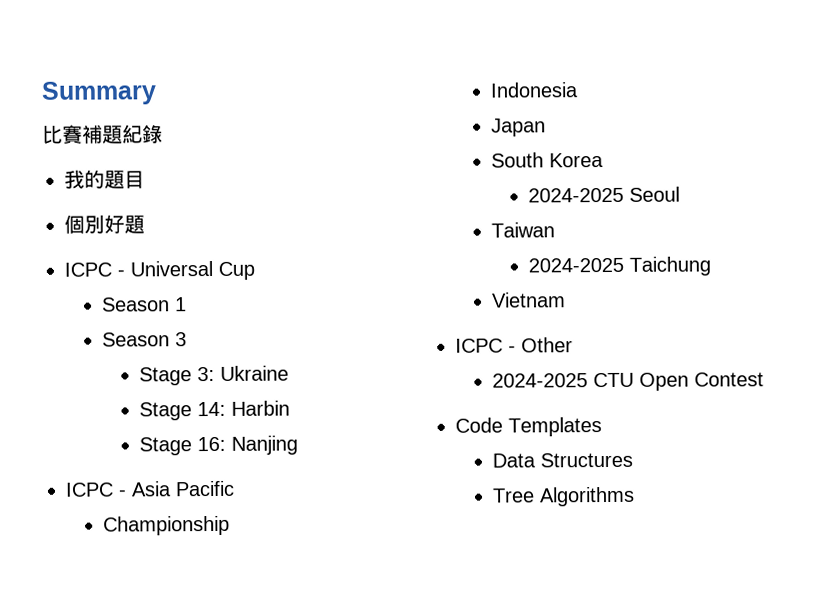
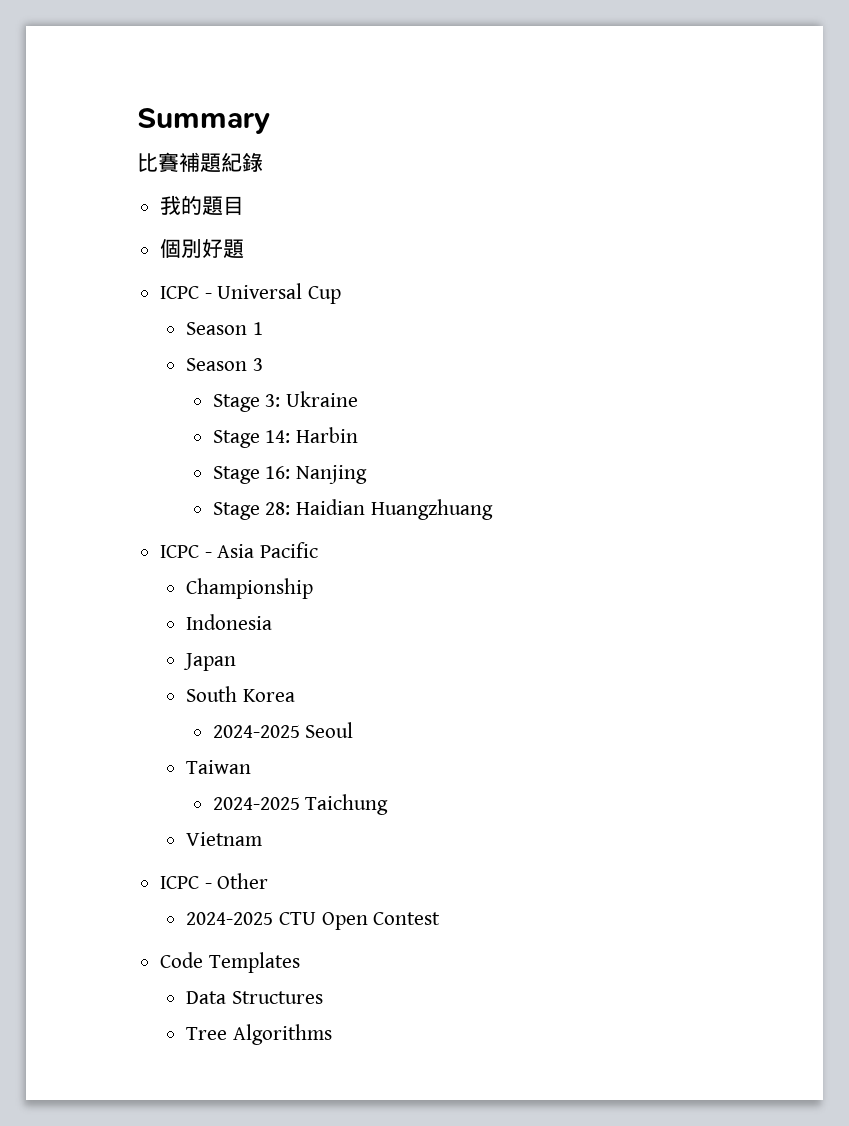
+ Stage 28: Haidian Huangzhuang

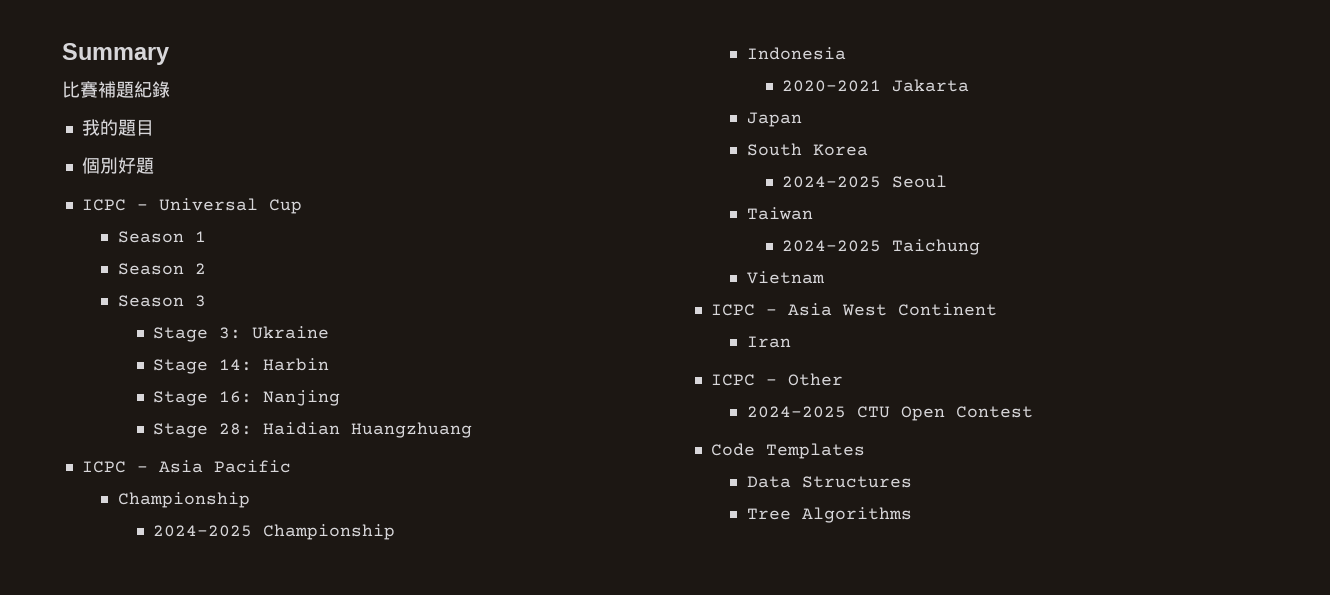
+ Season 2
+ 2024-2025 Championship
+ 2020-2021 Jakarta
+ ICPC - Asia West Continent
+ Iran

